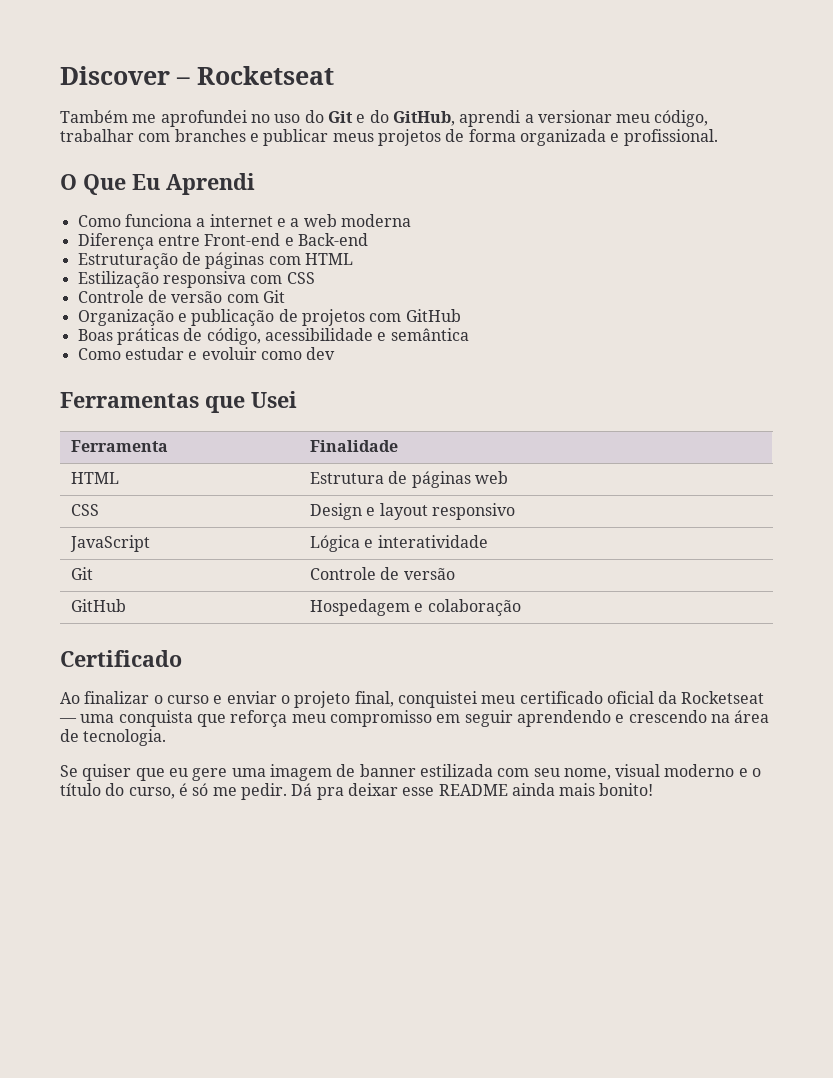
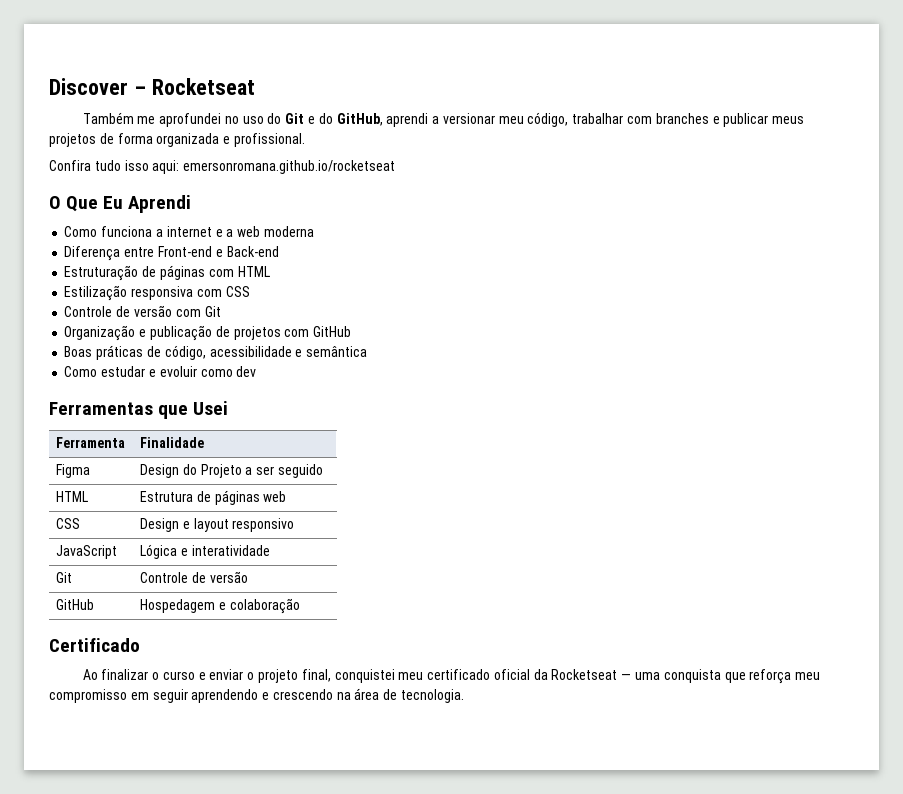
+ Confira tudo isso aqui: emersonromana.github.io/rocketseat
+ Figma | Design do Projeto a ser seguido
- Se quiser que eu gere uma imagem de banner estilizada com seu nome, visual moderno e o título do curso, é só me pedir. Dá pra deixar esse README ainda mais bonito!

